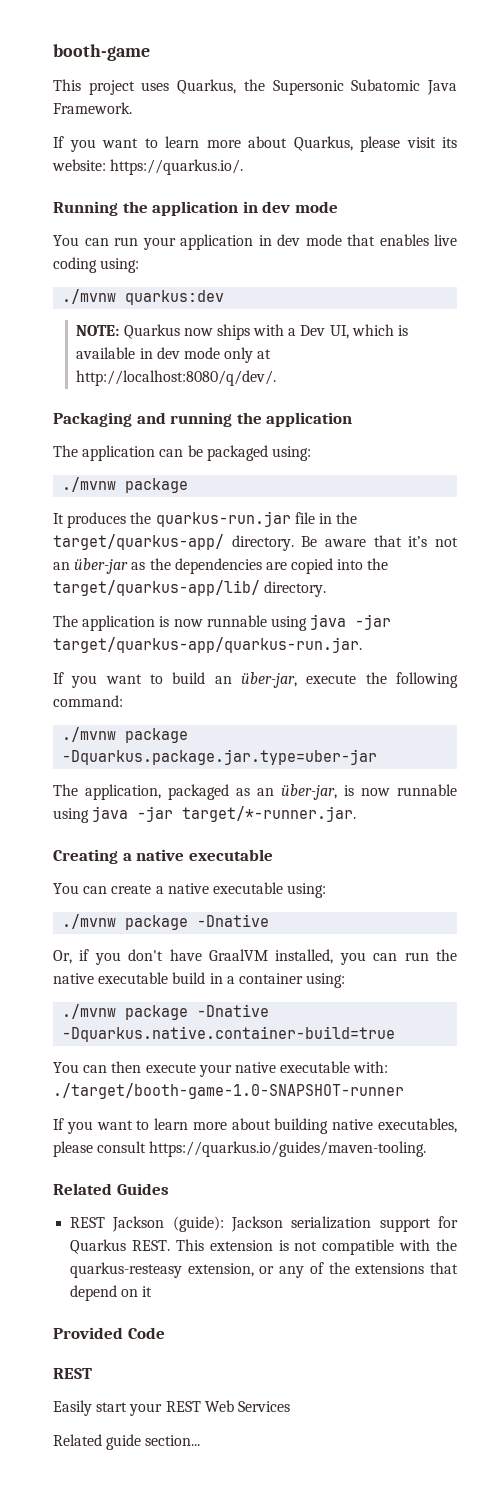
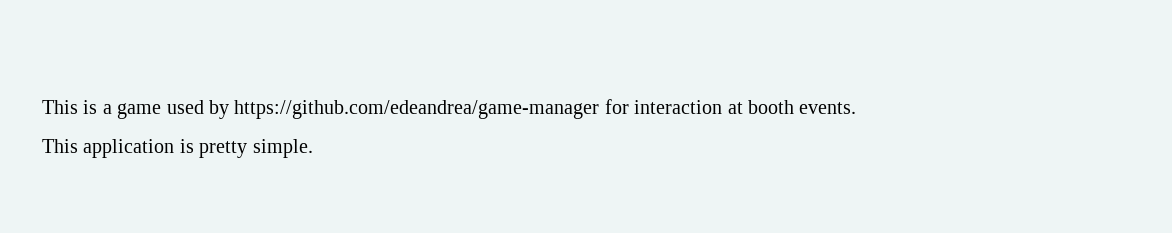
- booth-game
- This project uses Quarkus, the Supersonic Subatomic Java Framework.
- If you want to learn more about Quarkus, please visit its website: https://quarkus.io/.
- Running the application in dev mode
- You can run your application in dev mode that enables live coding using:
- ./mvnw quarkus:dev
- NOTE: Quarkus now ships with a Dev UI, which is available in dev mode only at http://localhost:8080/q/dev/.
- Packaging and running the application
- The application can be packaged using:
- ./mvnw package
- It produces the quarkus-run.jar file in the target/quarkus-app/ directory. Be aware that it’s not an über-jar as the dependencies are copied into the target/quarkus-app/lib/ directory.
- The application is now runnable using java -jar target/quarkus-app/quarkus-run.jar.
- If you want to build an über-jar, execute the following command:
- ./mvnw package -Dquarkus.package.jar.type=uber-jar
- The application, packaged as an über-jar, is now runnable using java -jar target/*-runner.jar.
- Creating a native executable
- You can create a native executable using:
- ./mvnw package -Dnative
- Or, if you don't have GraalVM installed, you can run the native executable build in a container using:
- ./mvnw package -Dnative -Dquarkus.native.container-build=true
- You can then execute your native executable with: ./target/booth-game-1.0-SNAPSHOT-runner
- If you want to learn more about building native executables, please consult https://quarkus.io/guides/maven-tooling.
- Related Guides
- REST Jackson (guide): Jackson serialization support for Quarkus REST. This extension is not compatible with the quarkus-resteasy extension, or any of the extensions that depend on it
- Provided Code
- REST
- Easily start your REST Web Services
- Related guide section...
+ This is a game used by https://github.com/edeandrea/game-manager for interaction at booth events.
+ This application is pretty simple.

